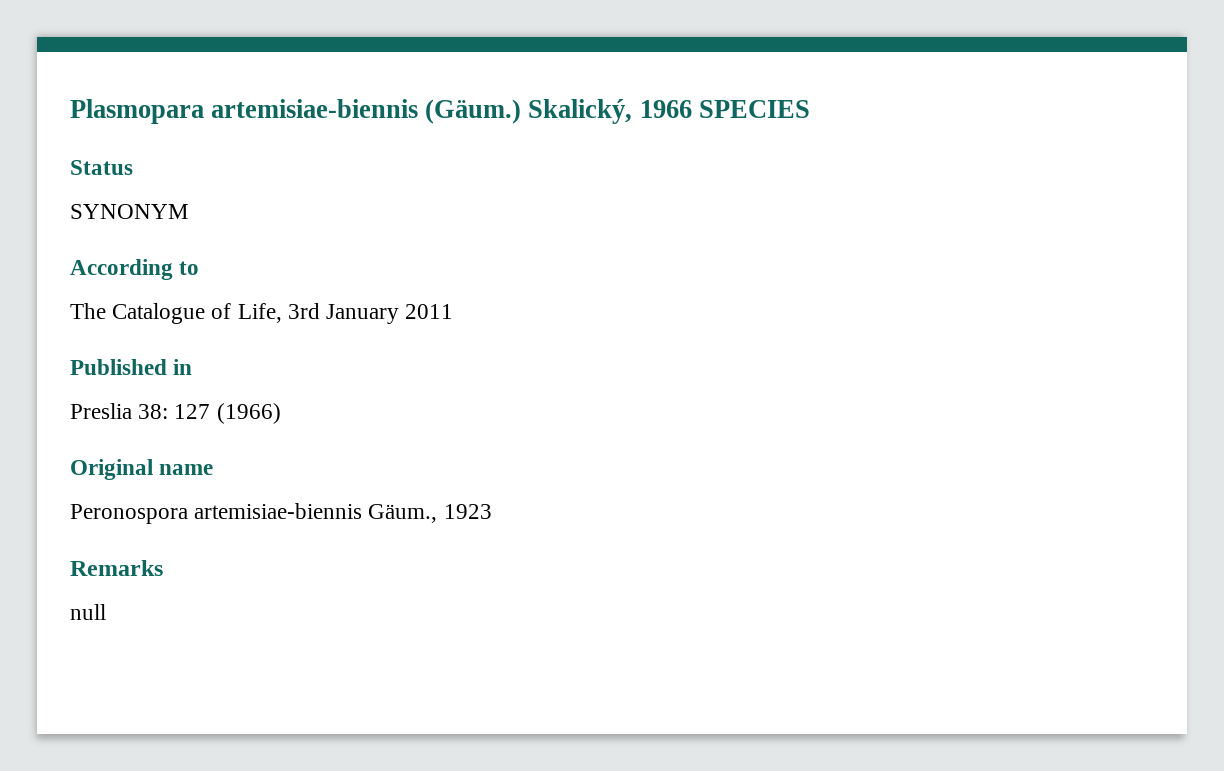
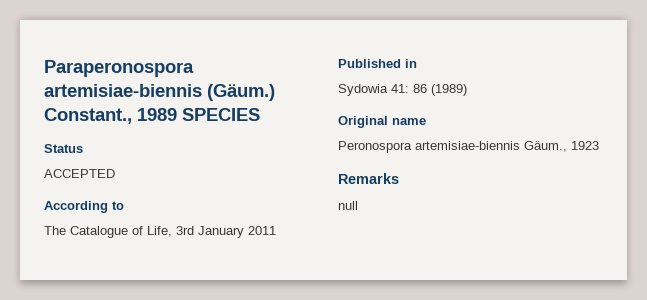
- Plasmopara artemisiae-biennis (Gäum.)
+ Paraperonospora artemisiae-biennis (Gäum.)
- Skalický, 1966 SPECIES
+ Constant., 1989 SPECIES
- SYNONYM
+ ACCEPTED
- Preslia 38: 127 (1966)
+ Sydowia 41: 86 (1989)

